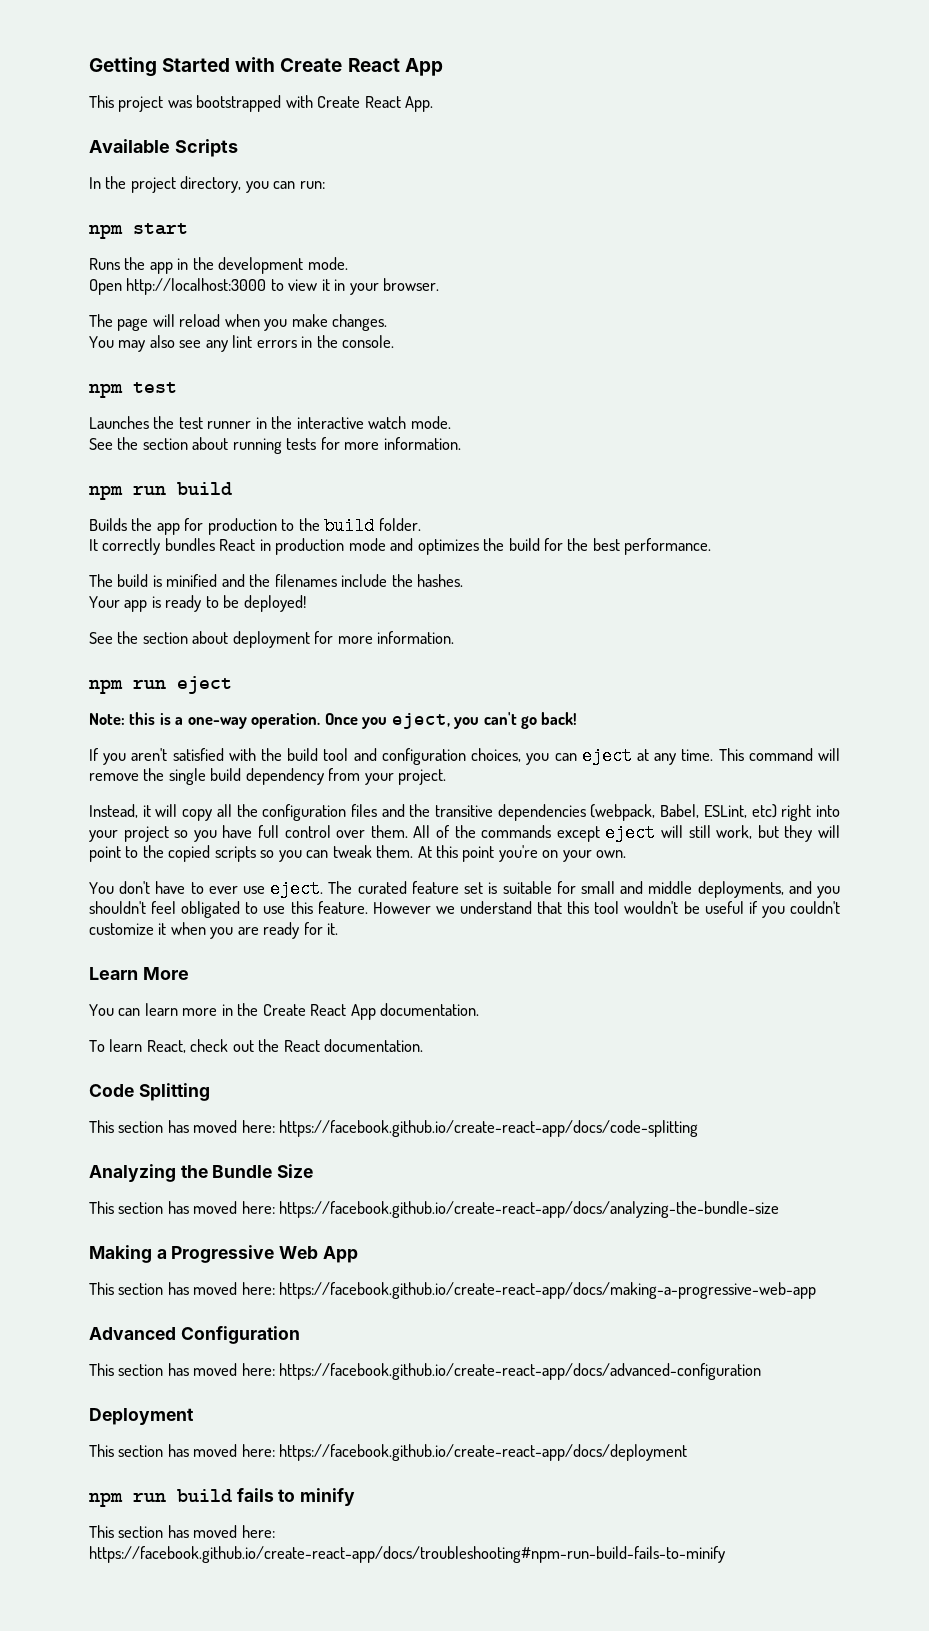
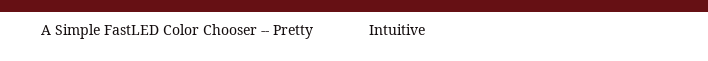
- Getting Started with Create React App
- This project was bootstrapped with Create React App.
- Available Scripts
- In the project directory, you can run:
- npm start
- Runs the app in the development mode.
- Open http://localhost:3000 to view it in your browser.
- The page will reload when you make changes.
- You may also see any lint errors in the console.
- npm test
- Launches the test runner in the interactive watch mode.
- See the section about running tests for more information.
- npm run build
- Builds the app for production to the build folder.
- It correctly bundles React in production mode and optimizes the build for the best performance.
- The build is minified and the filenames include the hashes.
- Your app is ready to be deployed!
- See the section about deployment for more information.
- npm run eject
- Note: this is a one-way operation. Once you eject, you can't go back!
- If you aren't satisfied with the build tool and configuration choices, you can eject at any time. This command will remove the single build dependency from your project.
- Instead, it will copy all the configuration files and the transitive dependencies (webpack, Babel, ESLint, etc) right into your project so you have full control over them. All of the commands except eject will still work, but they will point to the copied scripts so you can tweak them. At this point you're on your own.
- You don't have to ever use eject. The curated feature set is suitable for small and middle deployments, and you shouldn't feel obligated to use this feature. However we understand that this tool wouldn't be useful if you couldn't customize it when you are ready for it.
- Learn More
- You can learn more in the Create React App documentation.
- To learn React, check out the React documentation.
- Code Splitting
- This section has moved here: https://facebook.github.io/create-react-app/docs/code-splitting
- Analyzing the Bundle Size
- This section has moved here: https://facebook.github.io/create-react-app/docs/analyzing-the-bundle-size
- Making a Progressive Web App
- This section has moved here: https://facebook.github.io/create-react-app/docs/making-a-progressive-web-app
- Advanced Configuration
- This section has moved here: https://facebook.github.io/create-react-app/docs/advanced-configuration
- Deployment
- This section has moved here: https://facebook.github.io/create-react-app/docs/deployment
- npm run build fails to minify
- This section has moved here: https://facebook.github.io/create-react-app/docs/troubleshooting#npm-run-build-fails-to-minify
+ A Simple FastLED Color Chooser -- Pretty Intuitive

